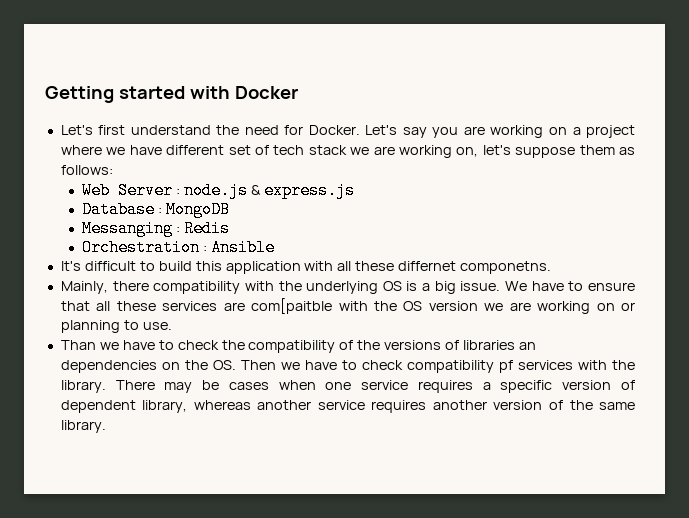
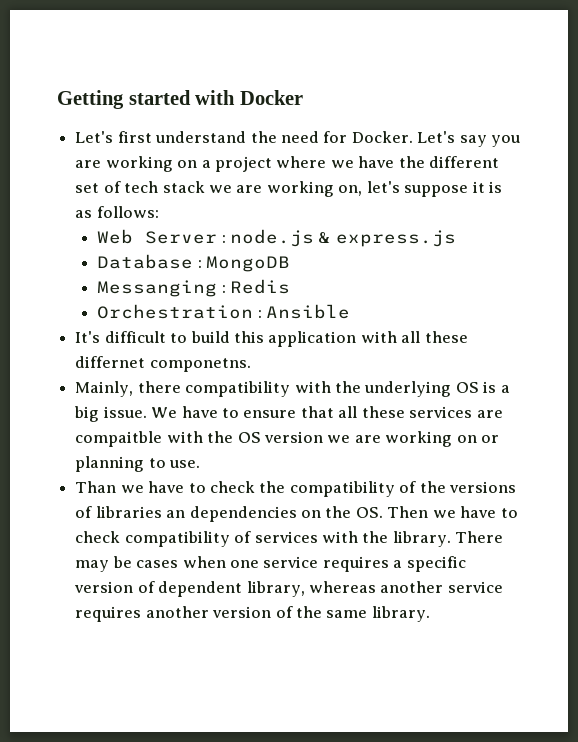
- Let's say you are working on a project where we have different set of tech stack we are working on, let's suppose them as follows:
+ Let's say you are working on a project where we have the different set of tech stack we are working on, let's suppose it is as follows:
- We have to ensure that all these services are com[paitble with the OS version we are working on or planning to use.
+ We have to ensure that all these services are compaitble with the OS version we are working on or planning to use.
- Than we have to check the compatibility of the versions of libraries an dependencies on the OS. Then we have to check compatibility pf services with the library.
+ Than we have to check the compatibility of the versions of libraries an dependencies on the OS. Then we have to check compatibility of services with the library.

